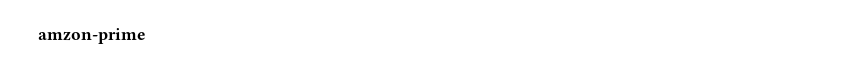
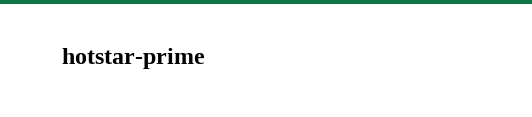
- amzon-prime
+ hotstar-prime

